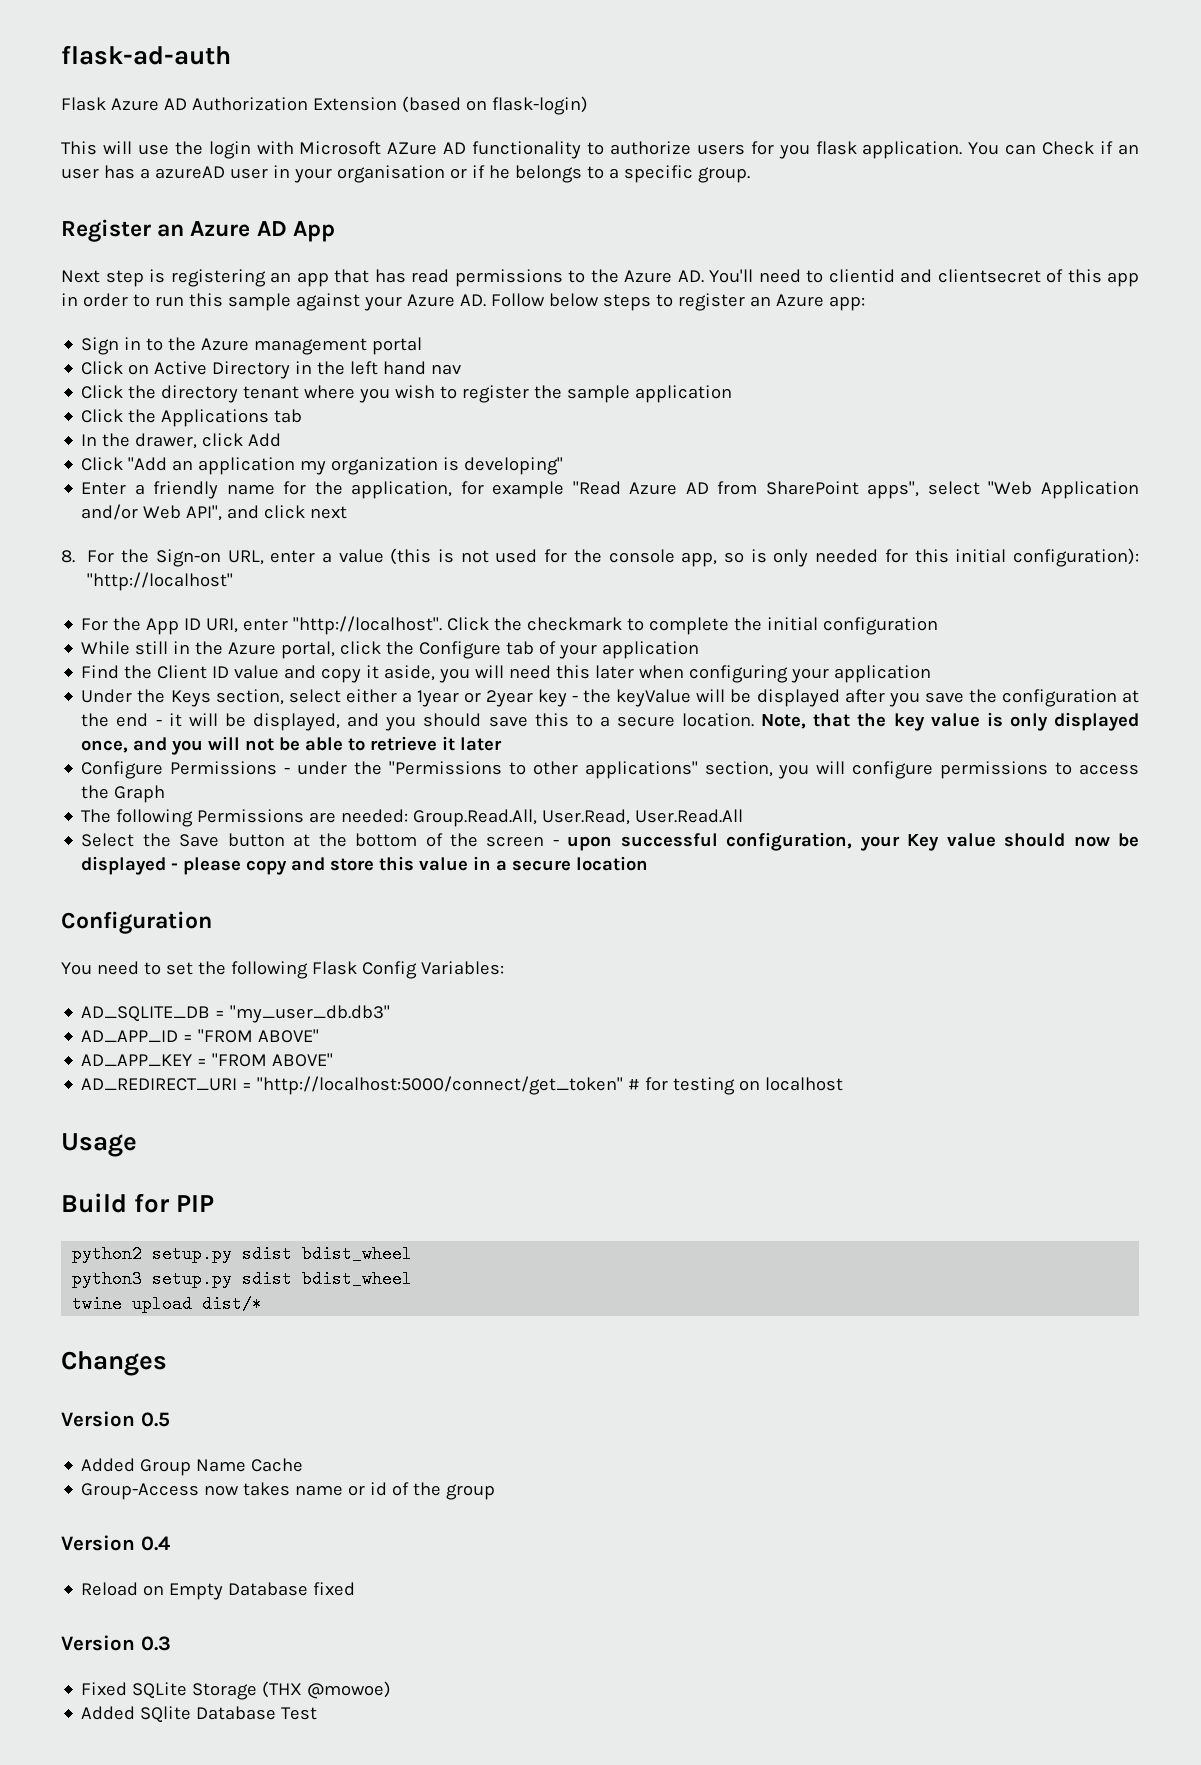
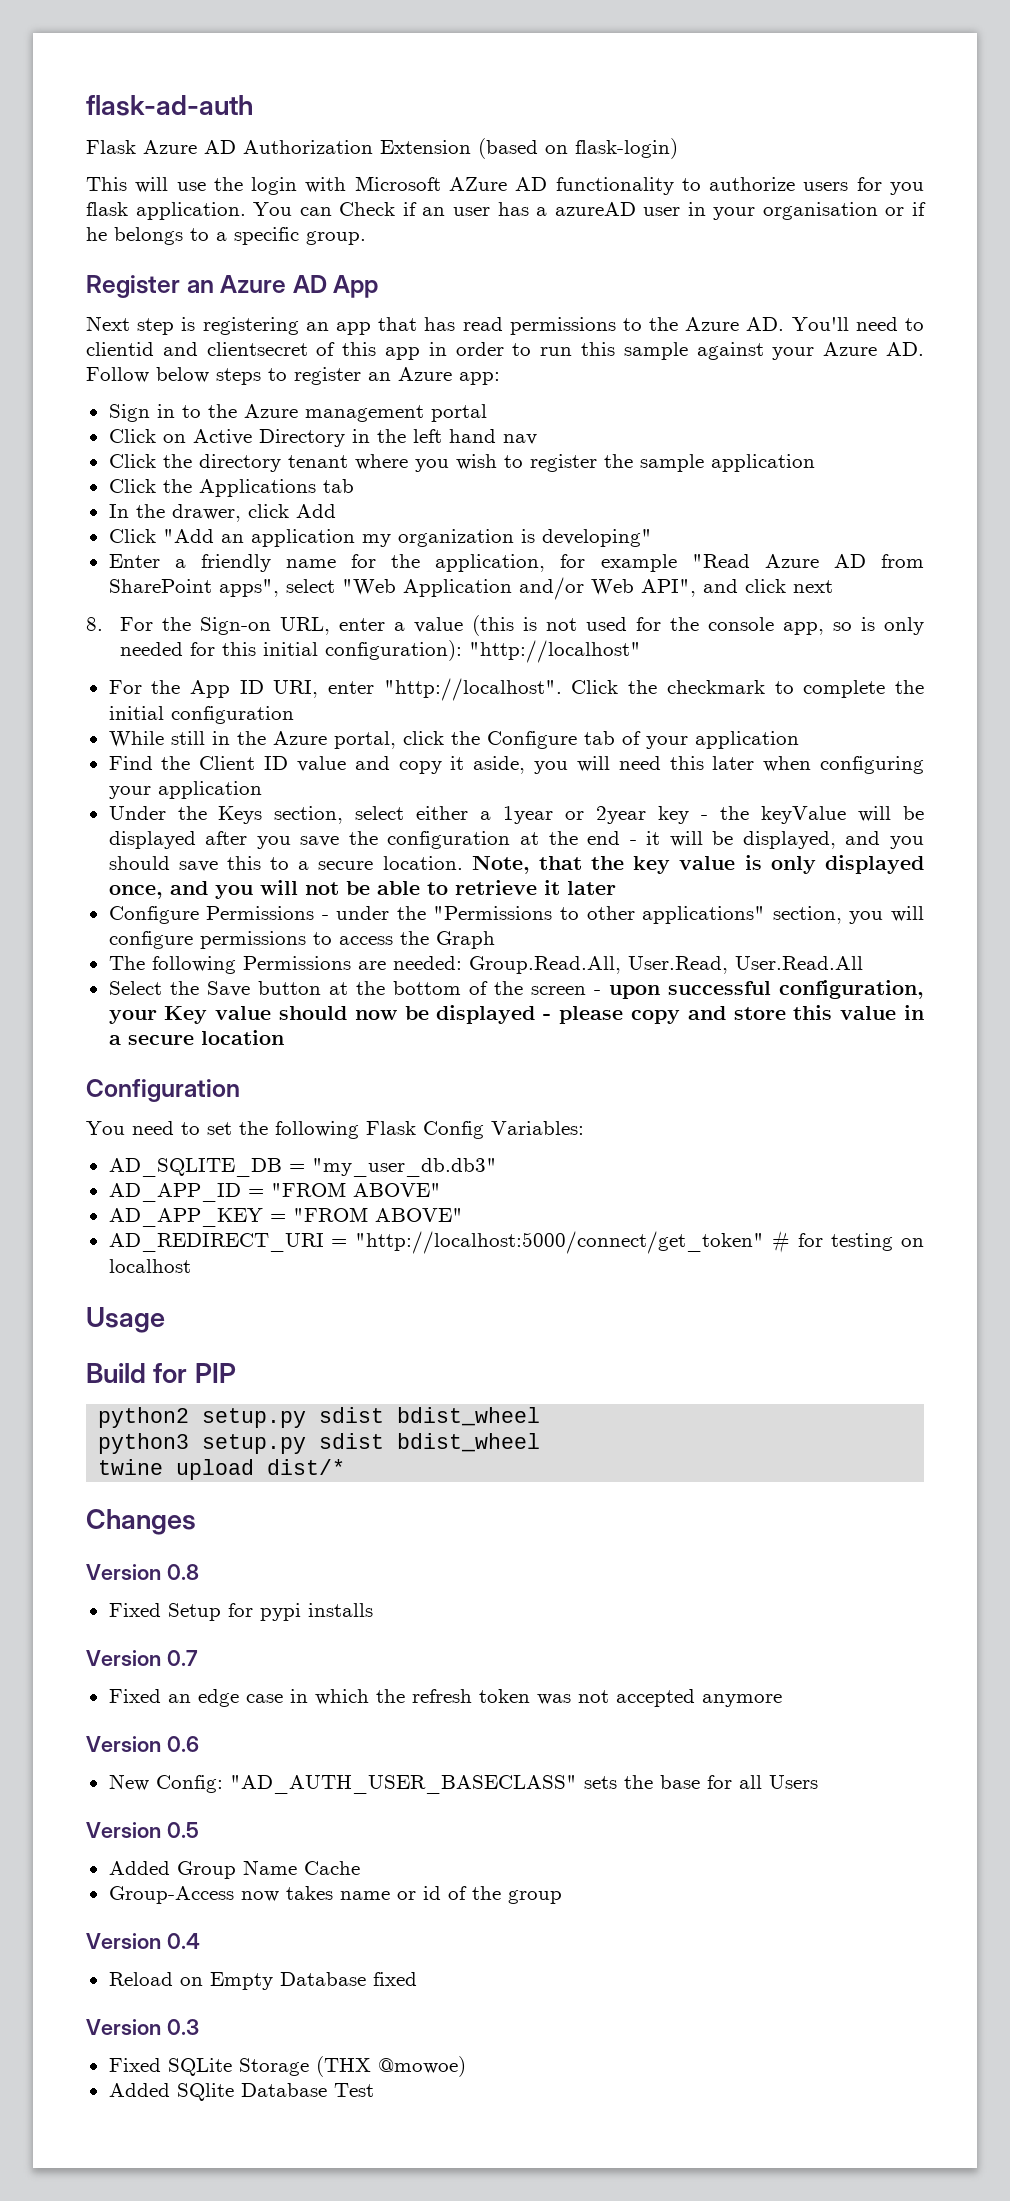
+ Version 0.8
+ Fixed Setup for pypi installs
+ Version 0.7
+ Fixed an edge case in which the refresh token was not accepted anymore
+ Version 0.6
+ New Config: "AD_AUTH_USER_BASECLASS" sets the base for all Users

